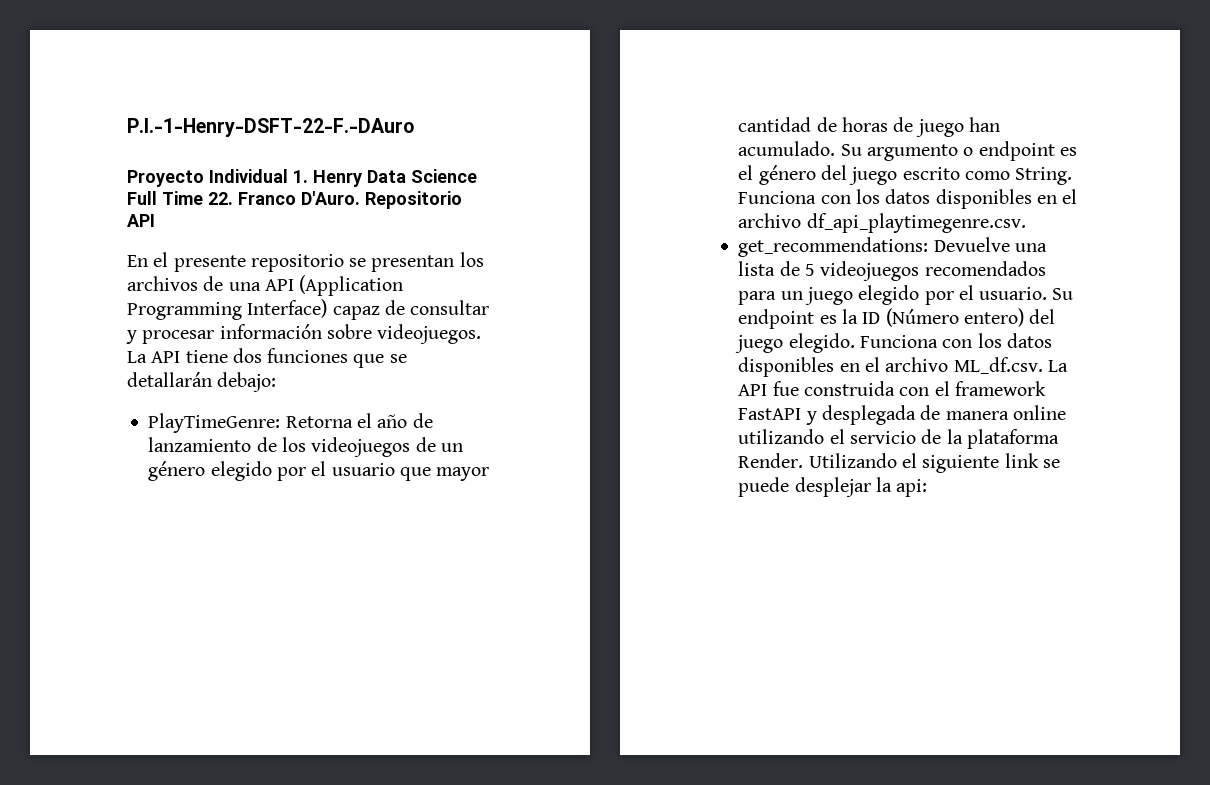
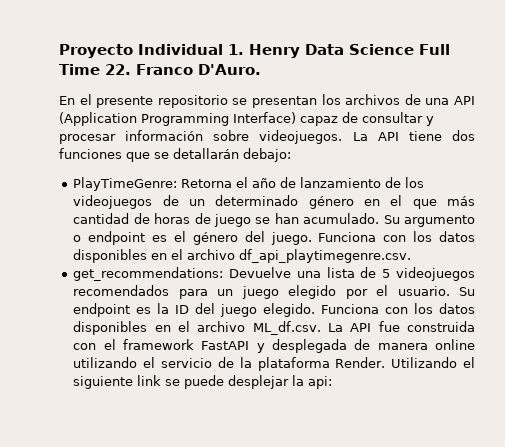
- P.I.-1-Henry-DSFT-22-F.-DAuro
- Repositorio API
- PlayTimeGenre: Retorna el año de lanzamiento de los videojuegos de un género elegido por el usuario que mayor cantidad de horas de juego han acumulado.
+ PlayTimeGenre: Retorna el año de lanzamiento de los videojuegos de un determinado género en el que más cantidad de horas de juego se han acumulado.
- Su argumento o endpoint es el género del juego escrito como String.
+ Su argumento o endpoint es el género del juego.
- Su endpoint es la ID (Número entero) del juego elegido.
+ Su endpoint es la ID del juego elegido.

